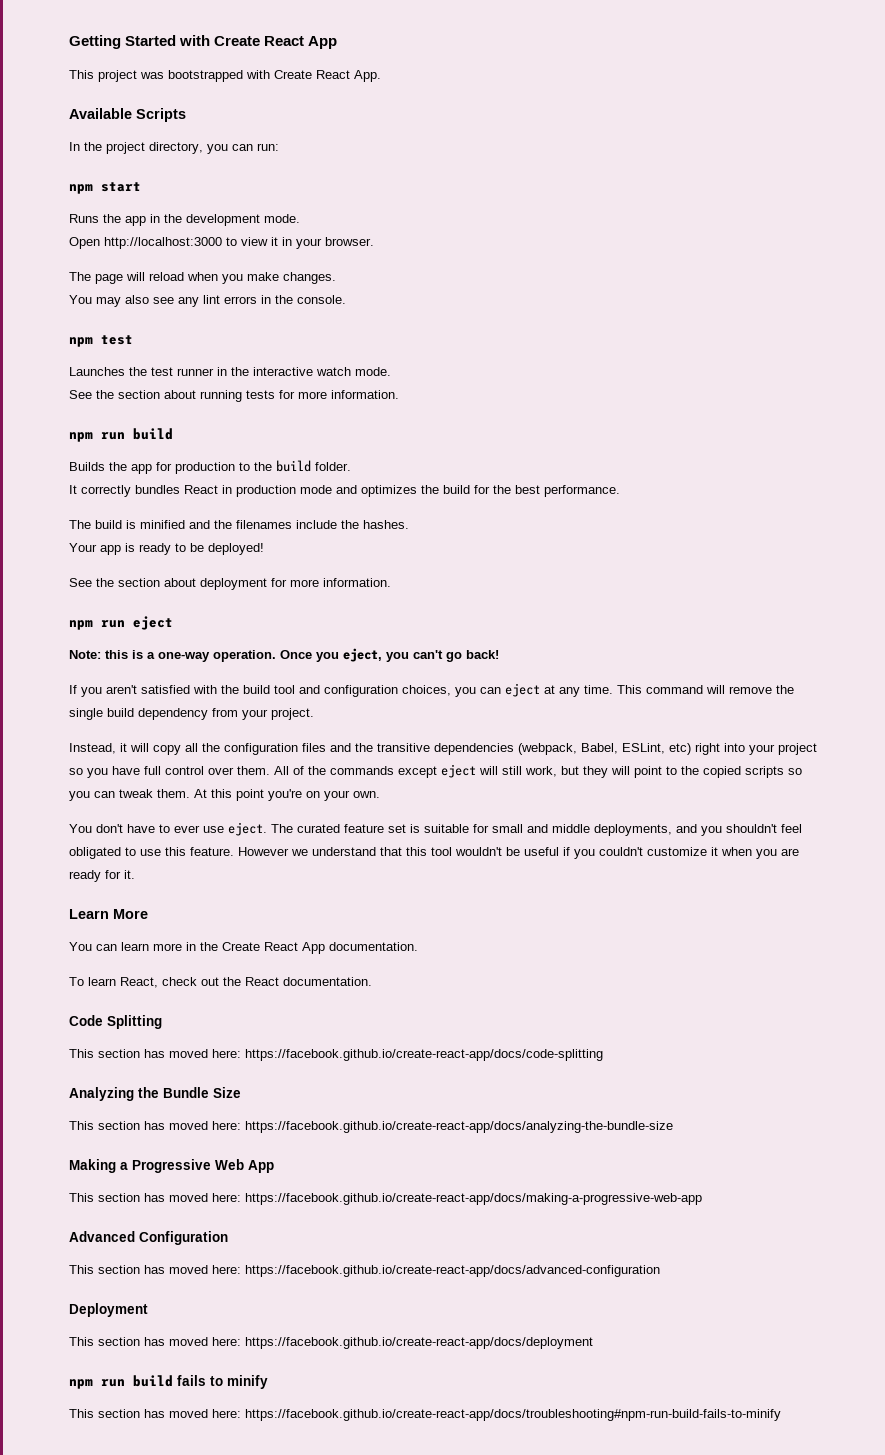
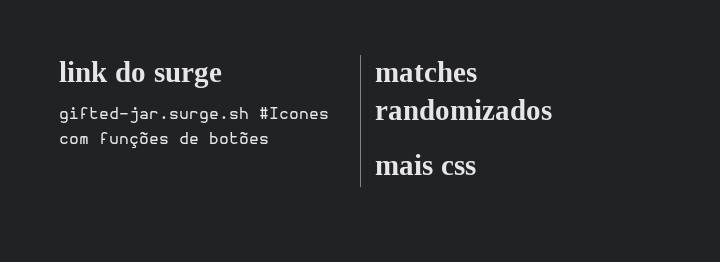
- Getting Started with Create React App
- This project was bootstrapped with Create React App.
- Available Scripts
- In the project directory, you can run:
- npm start
- Runs the app in the development mode.
- Open http://localhost:3000 to view it in your browser.
- The page will reload when you make changes.
- You may also see any lint errors in the console.
- npm test
- Launches the test runner in the interactive watch mode.
- See the section about running tests for more information.
- npm run build
- Builds the app for production to the build folder.
- It correctly bundles React in production mode and optimizes the build for the best performance.
- The build is minified and the filenames include the hashes.
- Your app is ready to be deployed!
- See the section about deployment for more information.
- npm run eject
- Note: this is a one-way operation. Once you eject, you can't go back!
- If you aren't satisfied with the build tool and configuration choices, you can eject at any time. This command will remove the single build dependency from your project.
- Instead, it will copy all the configuration files and the transitive dependencies (webpack, Babel, ESLint, etc) right into your project so you have full control over them. All of the commands except eject will still work, but they will point to the copied scripts so you can tweak them. At this point you're on your own.
- You don't have to ever use eject. The curated feature set is suitable for small and middle deployments, and you shouldn't feel obligated to use this feature. However we understand that this tool wouldn't be useful if you couldn't customize it when you are ready for it.
- Learn More
- You can learn more in the Create React App documentation.
- To learn React, check out the React documentation.
- Code Splitting
- This section has moved here: https://facebook.github.io/create-react-app/docs/code-splitting
- Analyzing the Bundle Size
- This section has moved here: https://facebook.github.io/create-react-app/docs/analyzing-the-bundle-size
- Making a Progressive Web App
- This section has moved here: https://facebook.github.io/create-react-app/docs/making-a-progressive-web-app
- Advanced Configuration
- This section has moved here: https://facebook.github.io/create-react-app/docs/advanced-configuration
- Deployment
- This section has moved here: https://facebook.github.io/create-react-app/docs/deployment
- npm run build fails to minify
- This section has moved here: https://facebook.github.io/create-react-app/docs/troubleshooting#npm-run-build-fails-to-minify
+ link do surge
+ gifted-jar.surge.sh #Icones com funções de botões
+ matches randomizados
+ mais css

